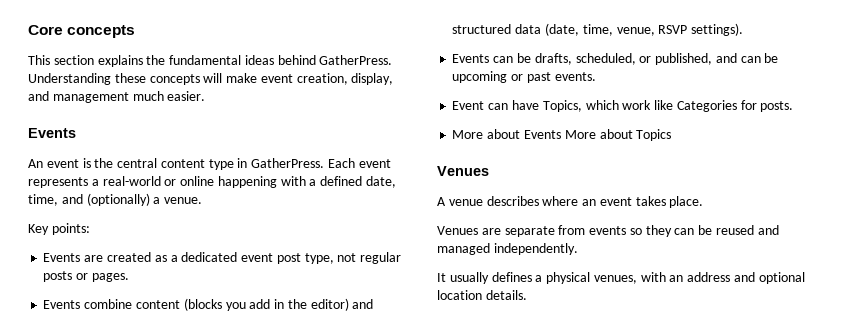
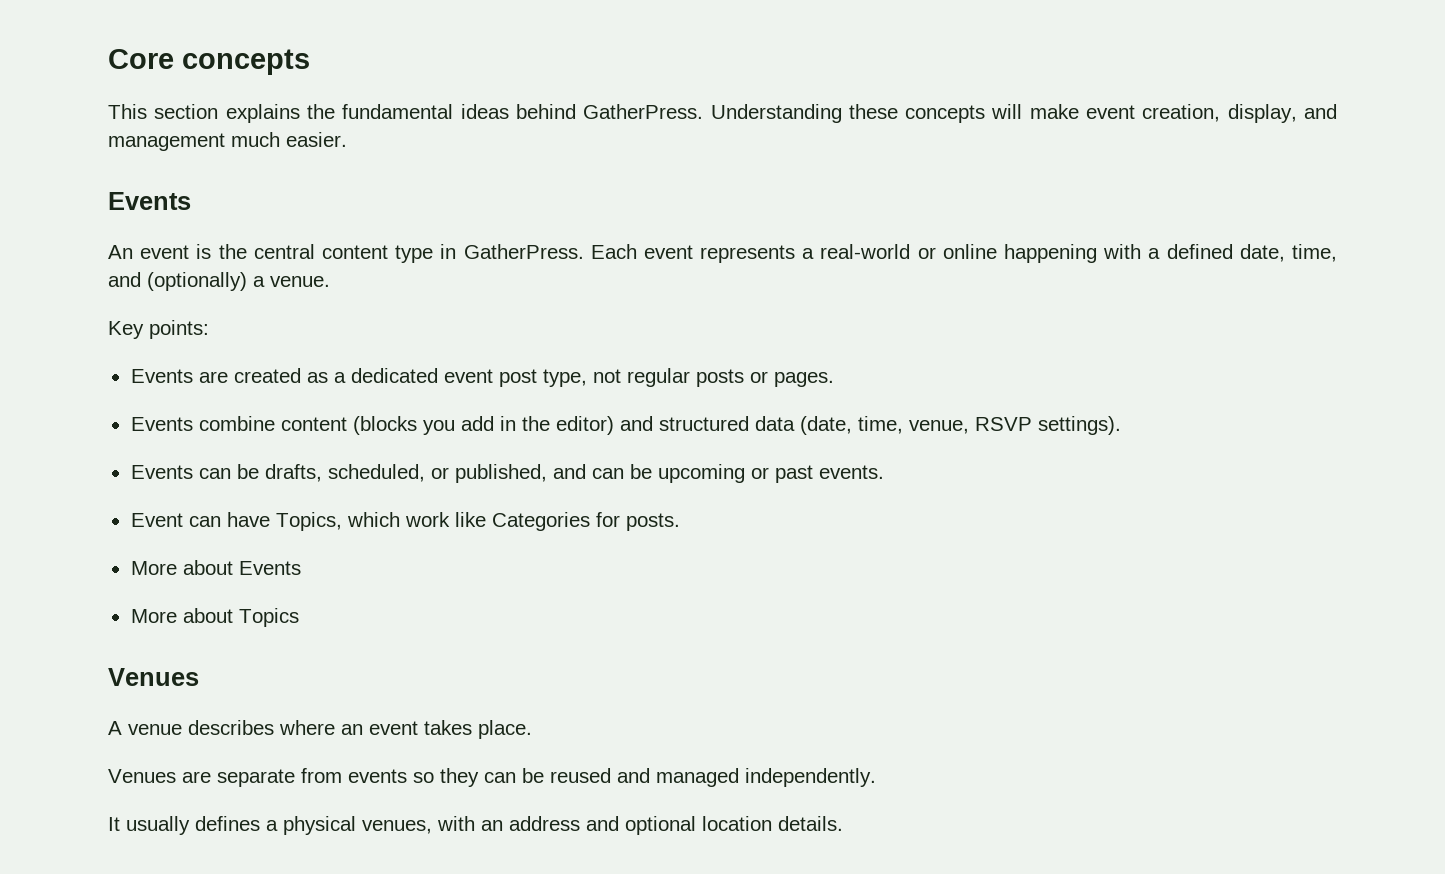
- More about Events More about Topics
+ More about Events
+ More about Topics

